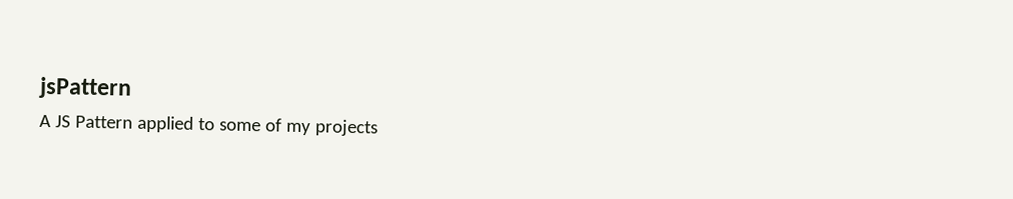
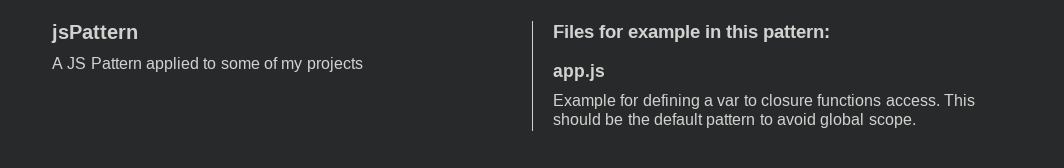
+ Files for example in this pattern:
+ app.js
+ Example for defining a var to closure functions access. This should be the default pattern to avoid global scope.

